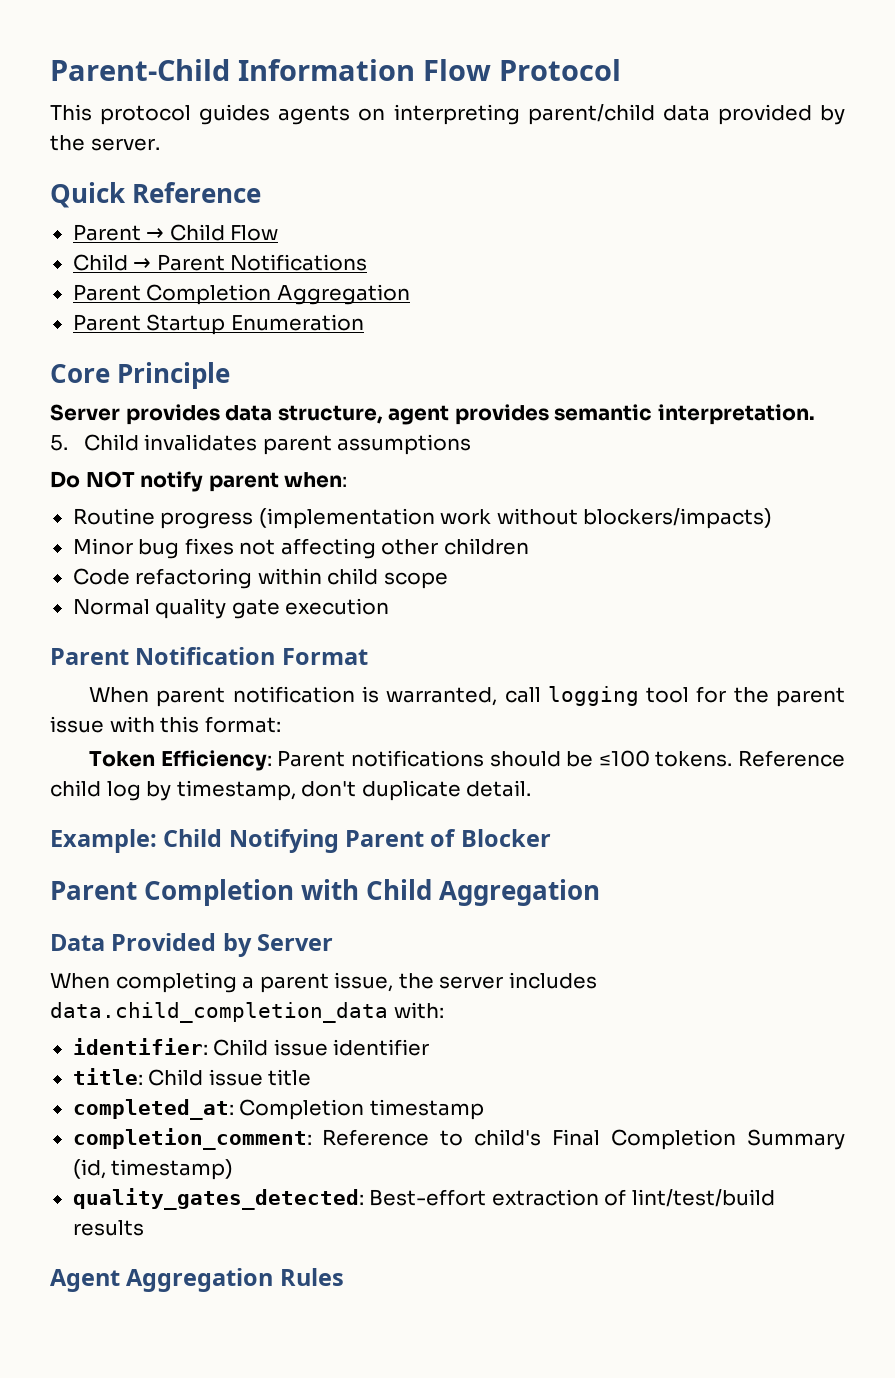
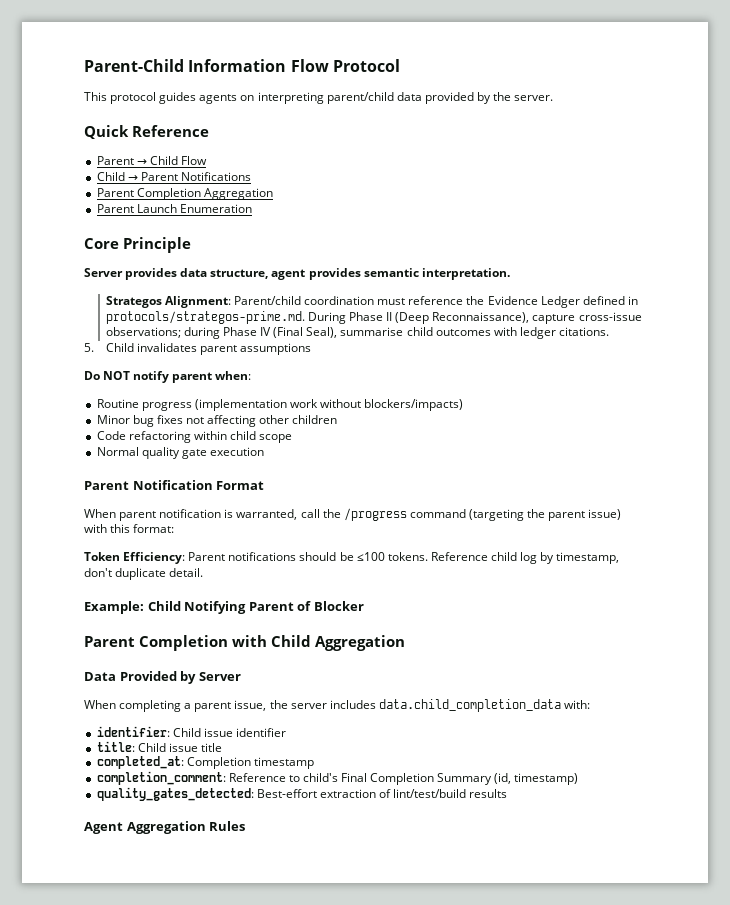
- Parent Startup Enumeration
+ Parent Launch Enumeration
+ Strategos Alignment: Parent/child coordination must reference the Evidence Ledger defined in protocols/strategos-prime.md. During Phase II (Deep Reconnaissance), capture cross-issue observations; during Phase IV (Final Seal), summarise child outcomes with ledger citations.
- When parent notification is warranted, call logging tool for the parent issue with this format:
+ When parent notification is warranted, call the /progress command (targeting the parent issue) with this format:

